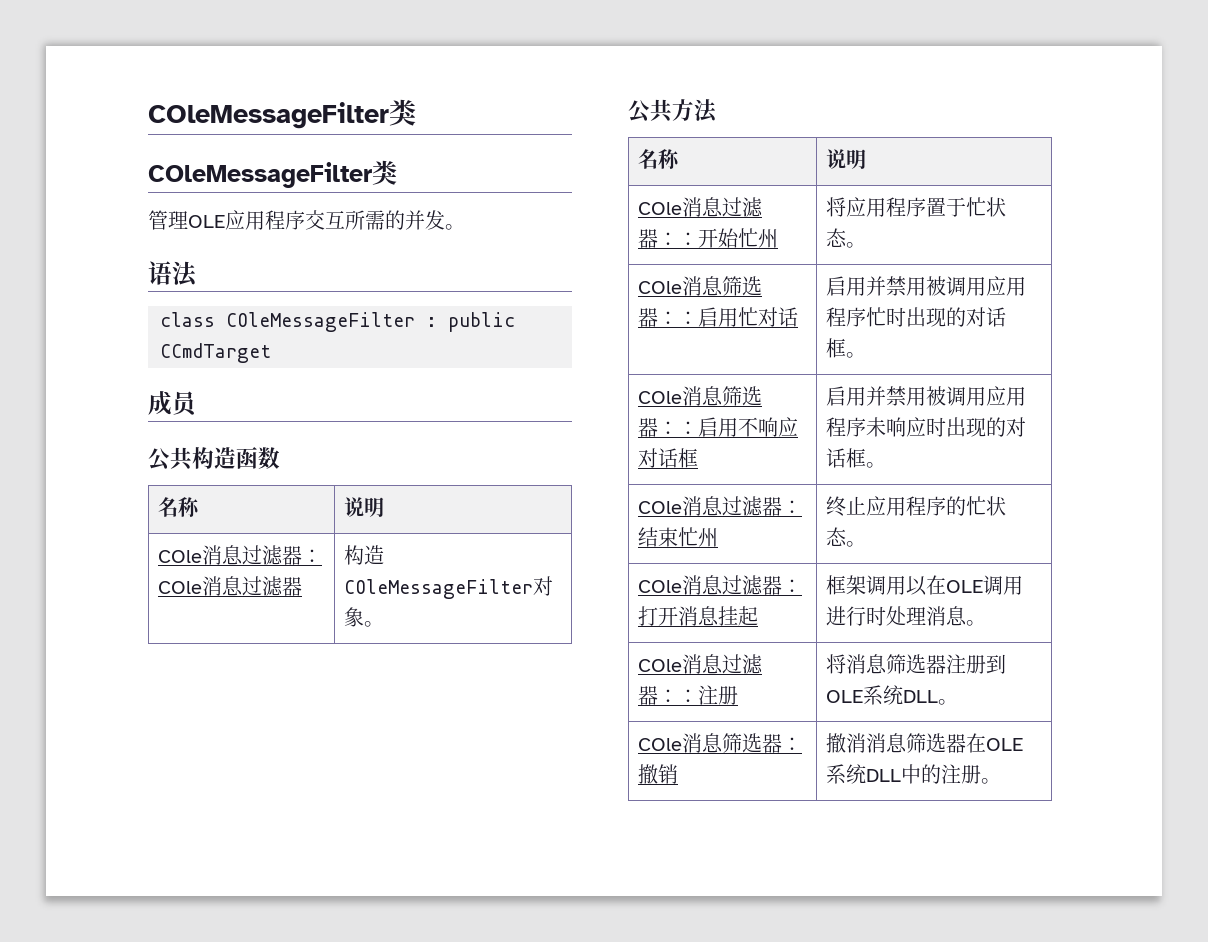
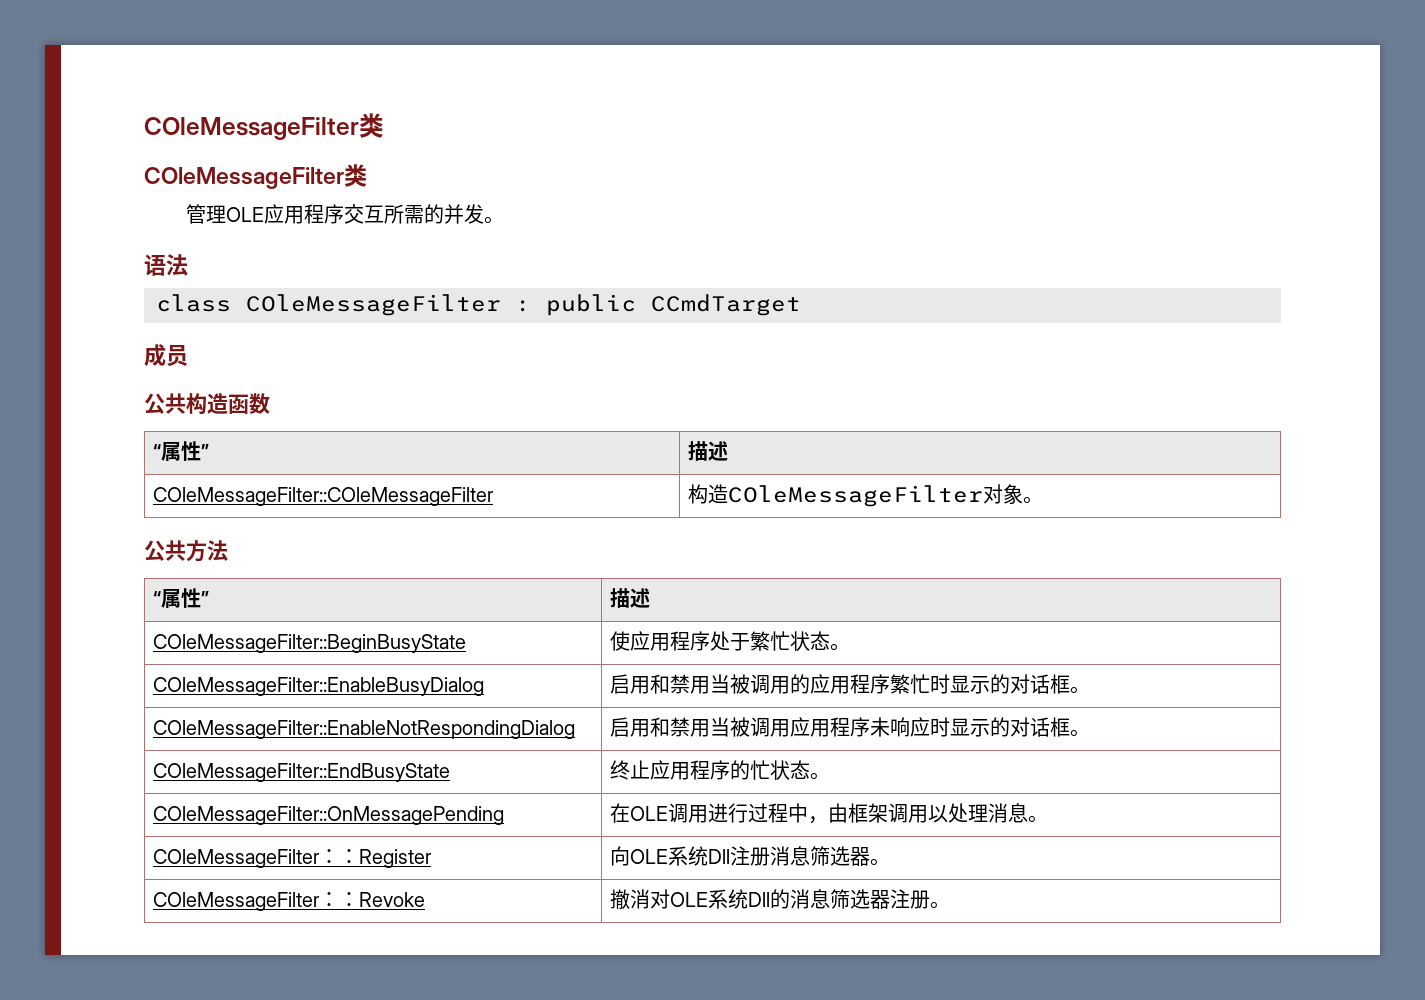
  公共构造函数
- 名称 | 说明
- COle消息过滤器：COle消息过滤器 | 构造COleMessageFilter对象。
+ “属性” | 描述
+ COleMessageFilter::COleMessageFilter | 构造COleMessageFilter对象。
  公共方法
- 名称 | 说明
- COle消息过滤器：：开始忙州 | 将应用程序置于忙状态。
- COle消息筛选器：：启用忙对话 | 启用并禁用被调用应用程序忙时出现的对话框。
- COle消息筛选器：：启用不响应对话框 | 启用并禁用被调用应用程序未响应时出现的对话框。
- COle消息过滤器：结束忙州 | 终止应用程序的忙状态。
+ “属性” | 描述
+ COleMessageFilter::BeginBusyState | 使应用程序处于繁忙状态。
+ COleMessageFilter::EnableBusyDialog | 启用和禁用当被调用的应用程序繁忙时显示的对话框。
+ COleMessageFilter::EnableNotRespondingDialog | 启用和禁用当被调用应用程序未响应时显示的对话框。
+ COleMessageFilter::EndBusyState | 终止应用程序的忙状态。
- COle消息过滤器：打开消息挂起 | 框架调用以在OLE调用进行时处理消息。
- COle消息过滤器：：注册 | 将消息筛选器注册到OLE系统DLL。
- COle消息筛选器：撤销 | 撤消消息筛选器在OLE系统DLL中的注册。
+ COleMessageFilter::OnMessagePending | 在OLE调用进行过程中，由框架调用以处理消息。
+ COleMessageFilter：：Register | 向OLE系统Dll注册消息筛选器。
+ COleMessageFilter：：Revoke | 撤消对OLE系统Dll的消息筛选器注册。

